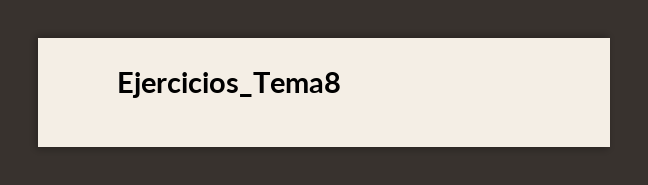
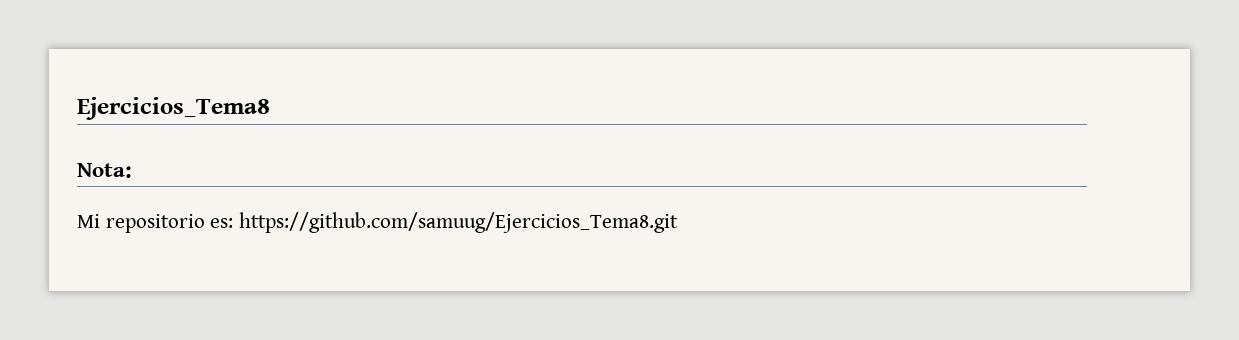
+ Nota:
+ Mi repositorio es: https://github.com/samuug/Ejercicios_Tema8.git

